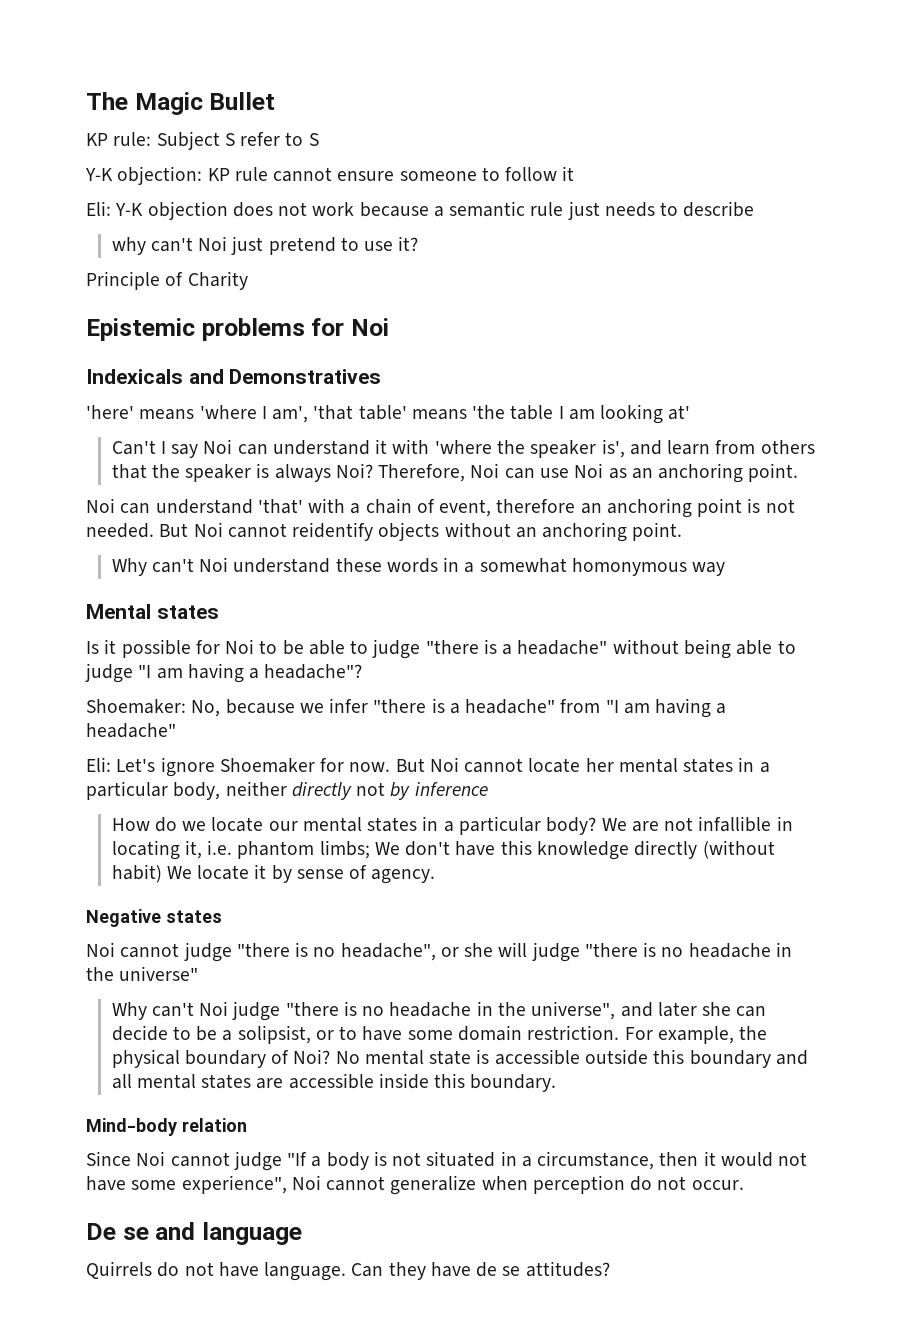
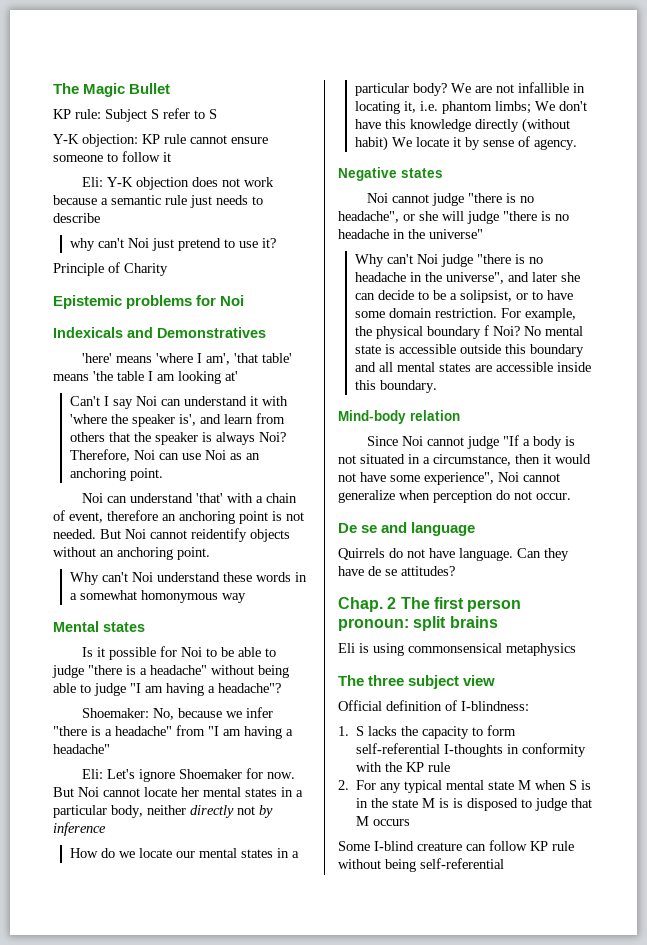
- For example, the physical boundary of Noi?
+ For example, the physical boundary f Noi?
+ Chap. 2 The first person pronoun: split brains
+ Eli is using commonsensical metaphysics
+ The three subject view
+ Official definition of I-blindness:
+ 1. S lacks the capacity to form self-referential I-thoughts in conformity with the KP rule
+ 2. For any typical mental state M when S is in the state M is is disposed to judge that M occurs
+ Some I-blind creature can follow KP rule without being self-referential

